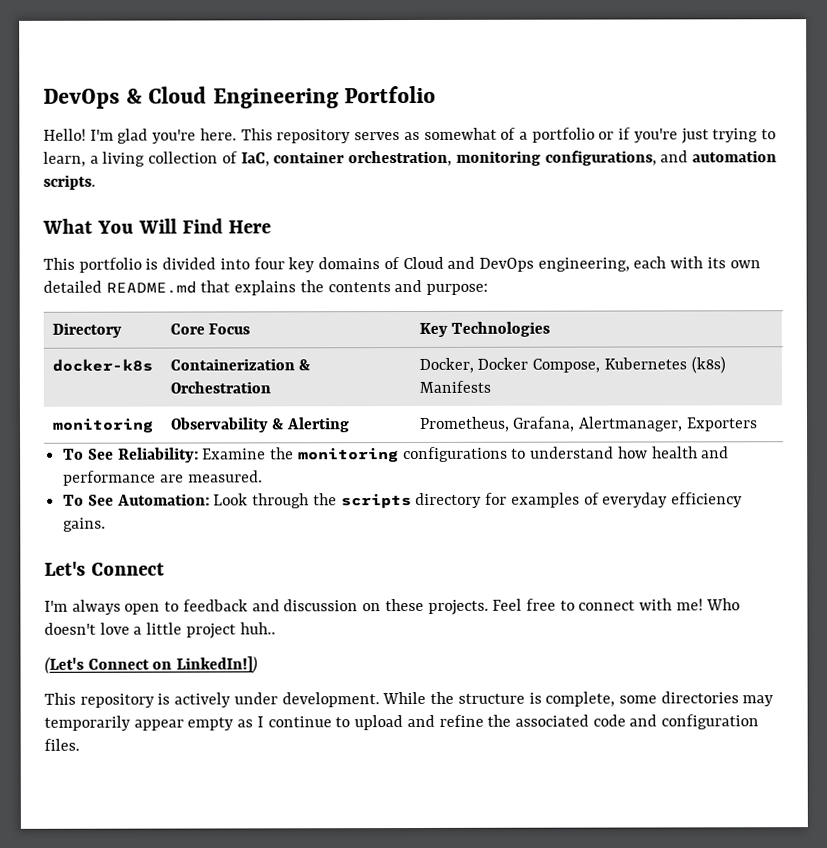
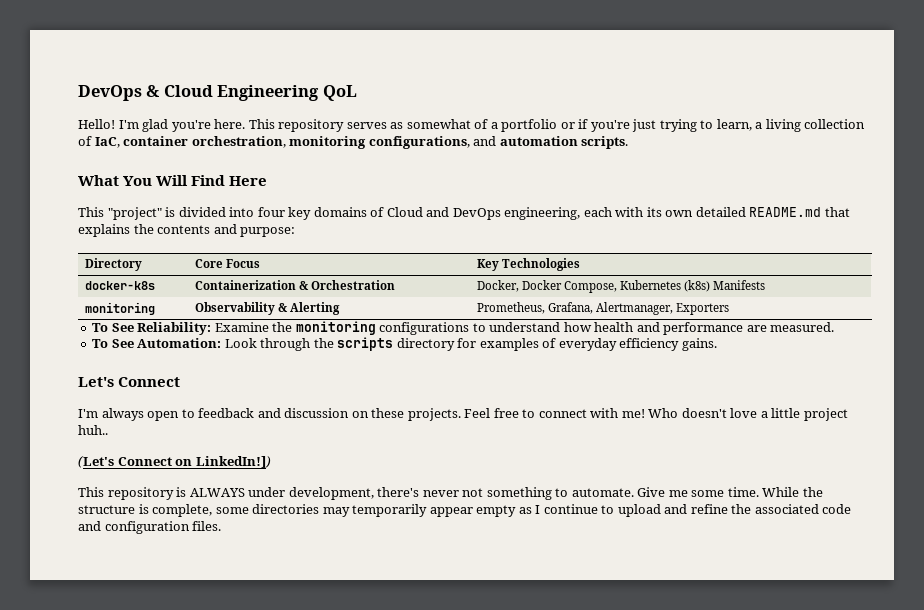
- DevOps & Cloud Engineering Portfolio
+ DevOps & Cloud Engineering QoL
- This portfolio is divided into four key domains of Cloud and DevOps engineering, each with its own detailed README.md that explains the contents and purpose:
+ This "project" is divided into four key domains of Cloud and DevOps engineering, each with its own detailed README.md that explains the contents and purpose:
- This repository is actively under development.
+ This repository is ALWAYS under development, there's never not something to automate. Give me some time.

